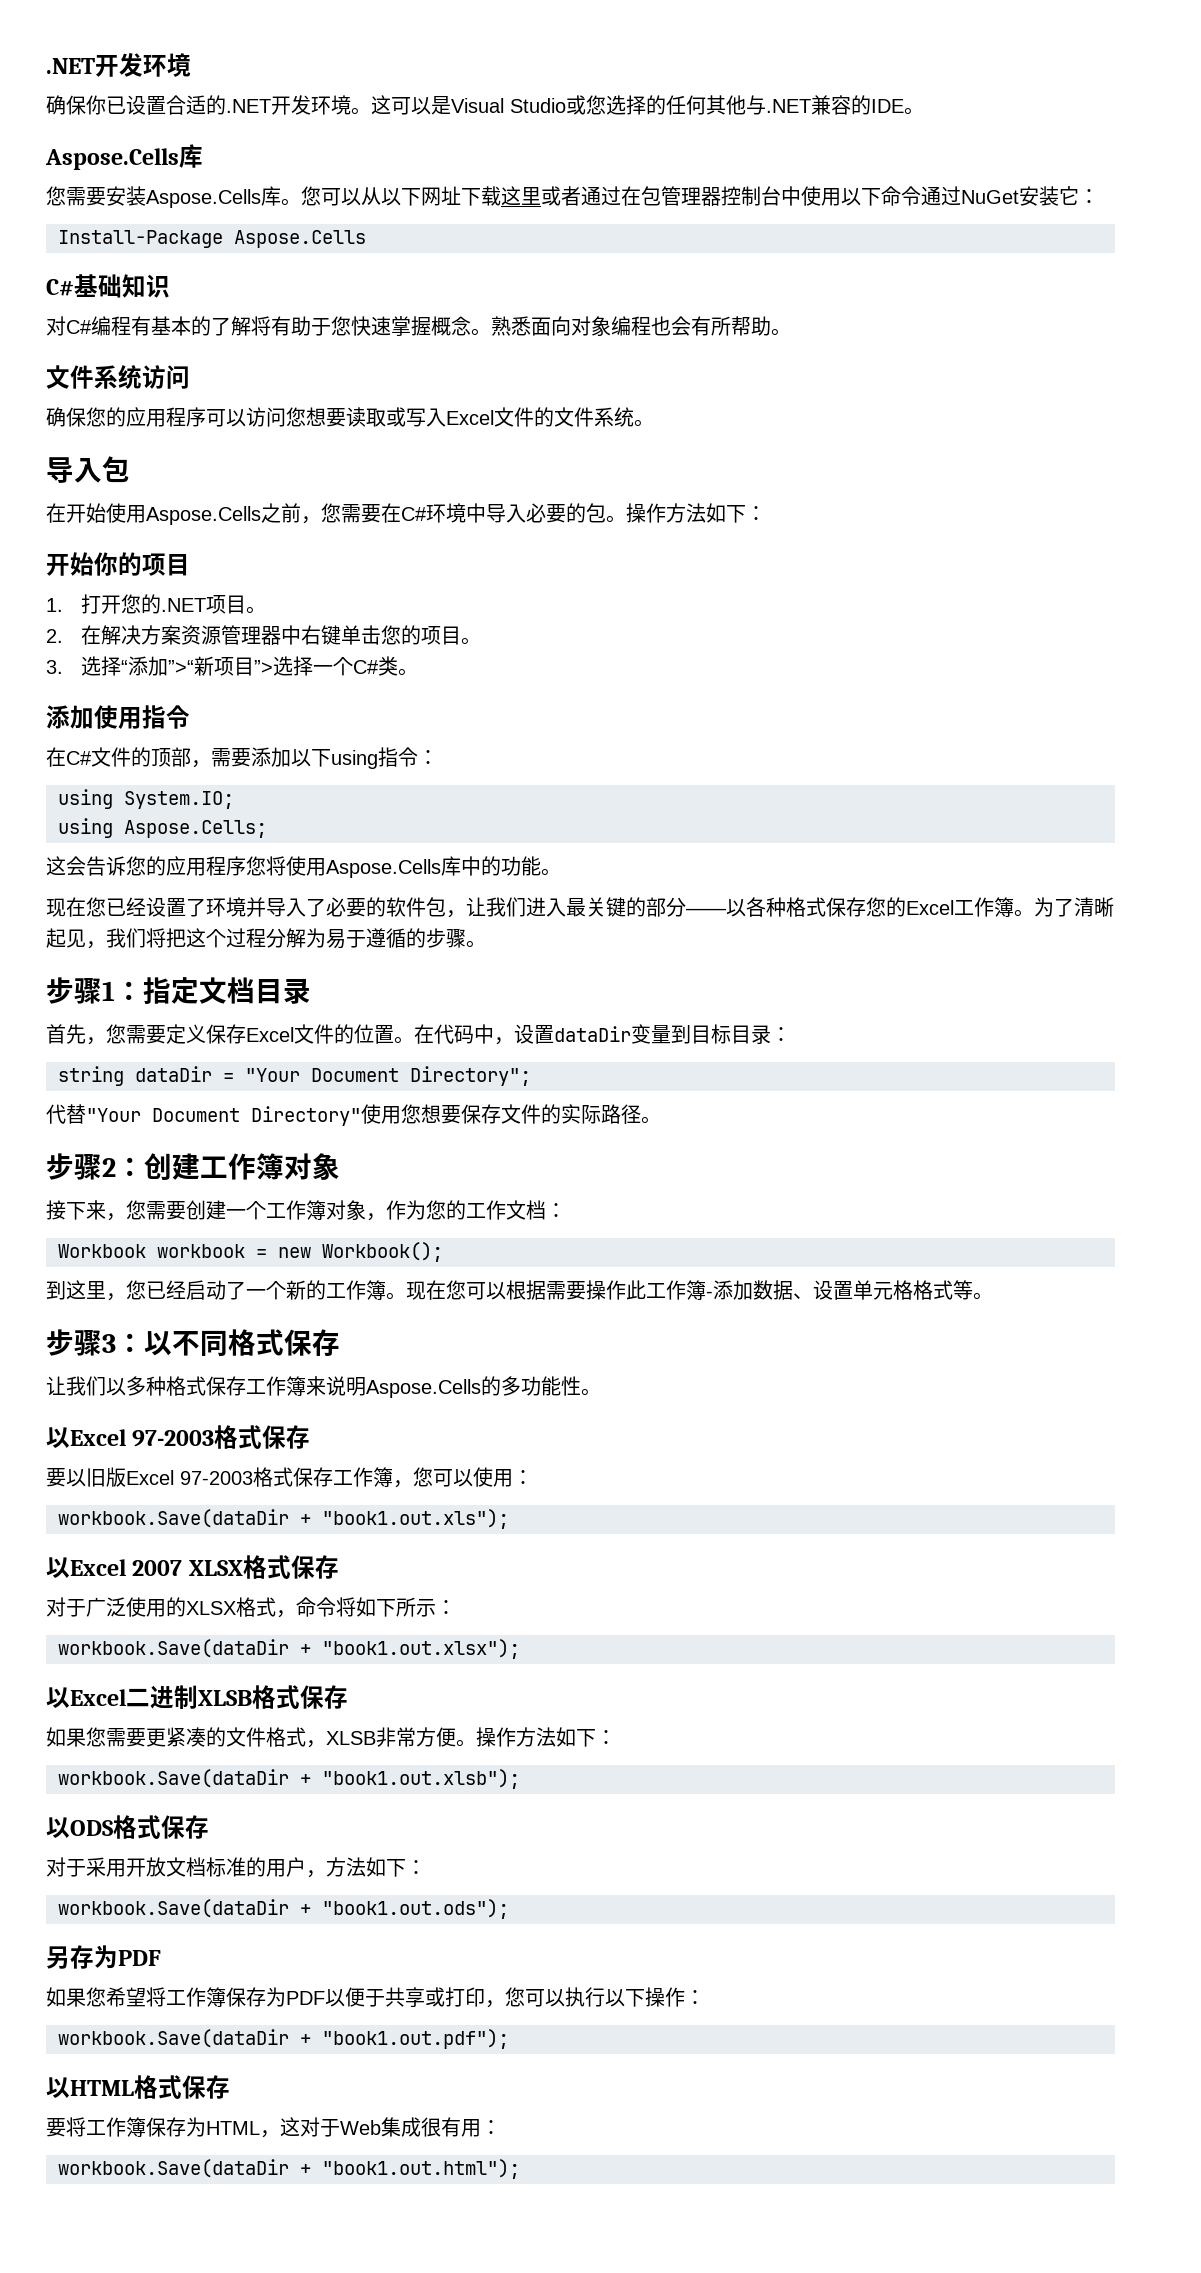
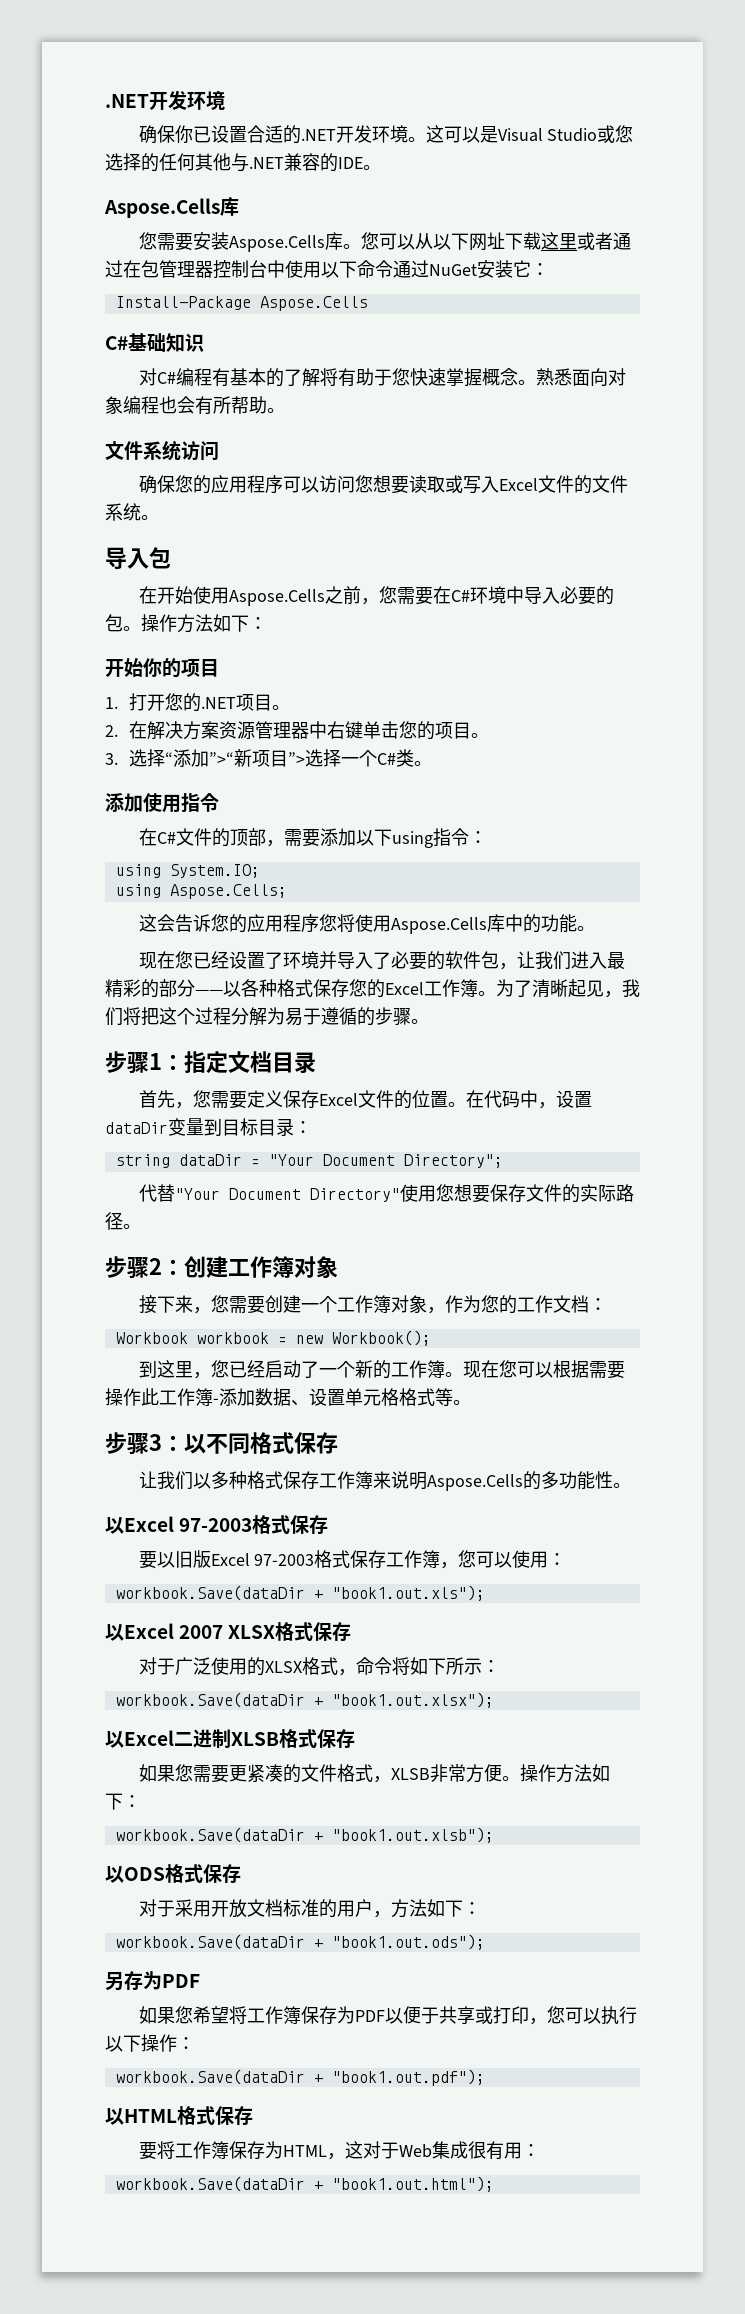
- 现在您已经设置了环境并导入了必要的软件包，让我们进入最关键的部分——以各种格式保存您的Excel工作簿。
+ 现在您已经设置了环境并导入了必要的软件包，让我们进入最精彩的部分——以各种格式保存您的Excel工作簿。

